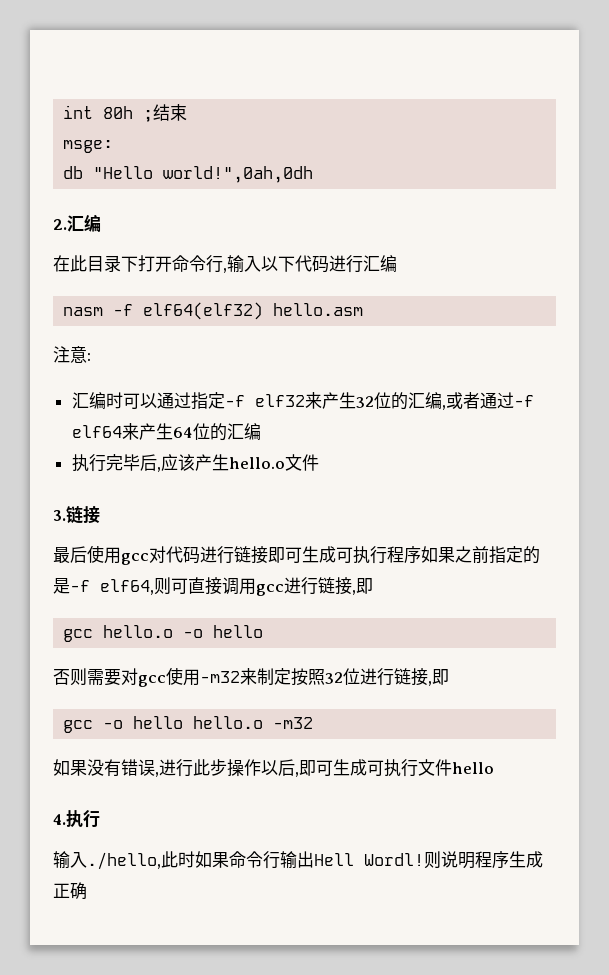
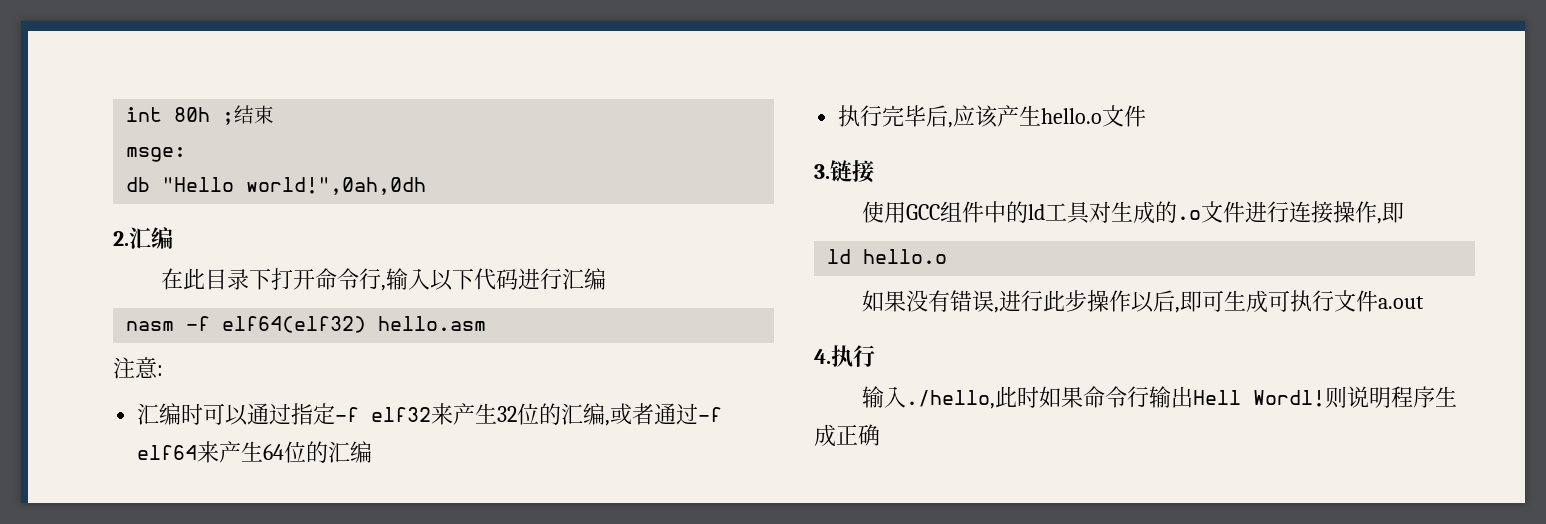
- 最后使用gcc对代码进行链接即可生成可执行程序如果之前指定的是-f elf64,则可直接调用gcc进行链接,即
- gcc hello.o -o hello
- 否则需要对gcc使用-m32来制定按照32位进行链接,即
- gcc -o hello hello.o -m32
+ 使用GCC组件中的ld工具对生成的.o文件进行连接操作,即
+ ld hello.o
- 如果没有错误,进行此步操作以后,即可生成可执行文件hello
+ 如果没有错误,进行此步操作以后,即可生成可执行文件a.out

